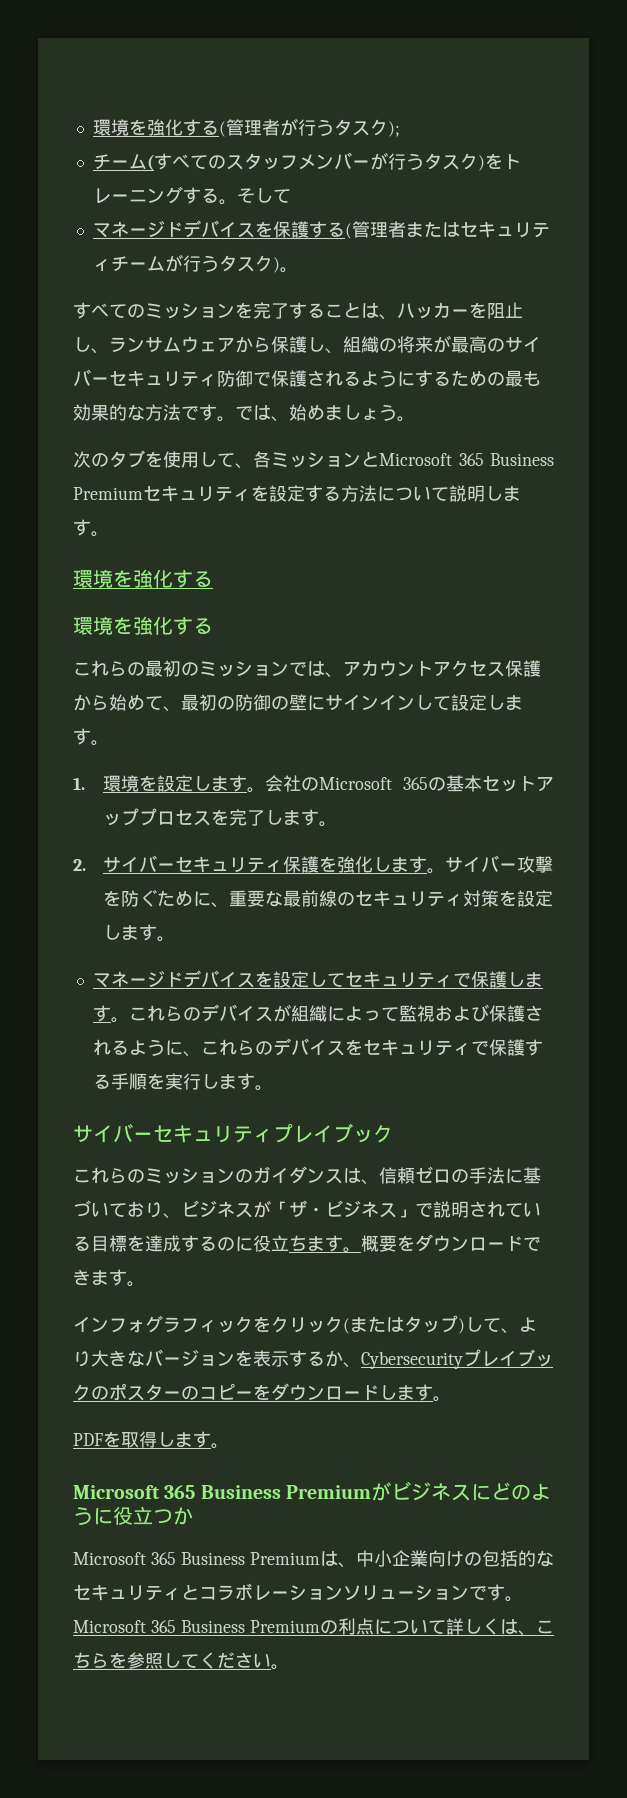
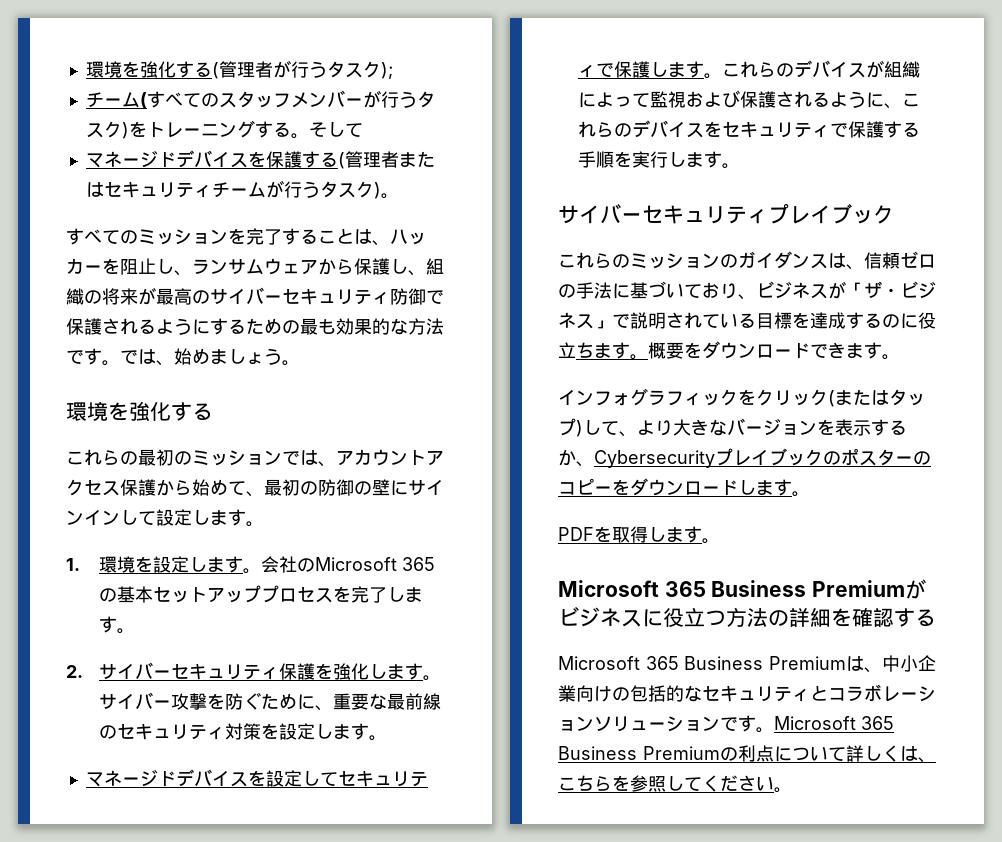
- 次のタブを使用して、各ミッションとMicrosoft 365 Business Premiumセキュリティを設定する方法について説明します。
- 環境を強化する
- Microsoft 365 Business Premiumがビジネスにどのように役立つか
+ Microsoft 365 Business Premiumがビジネスに役立つ方法の詳細を確認する

